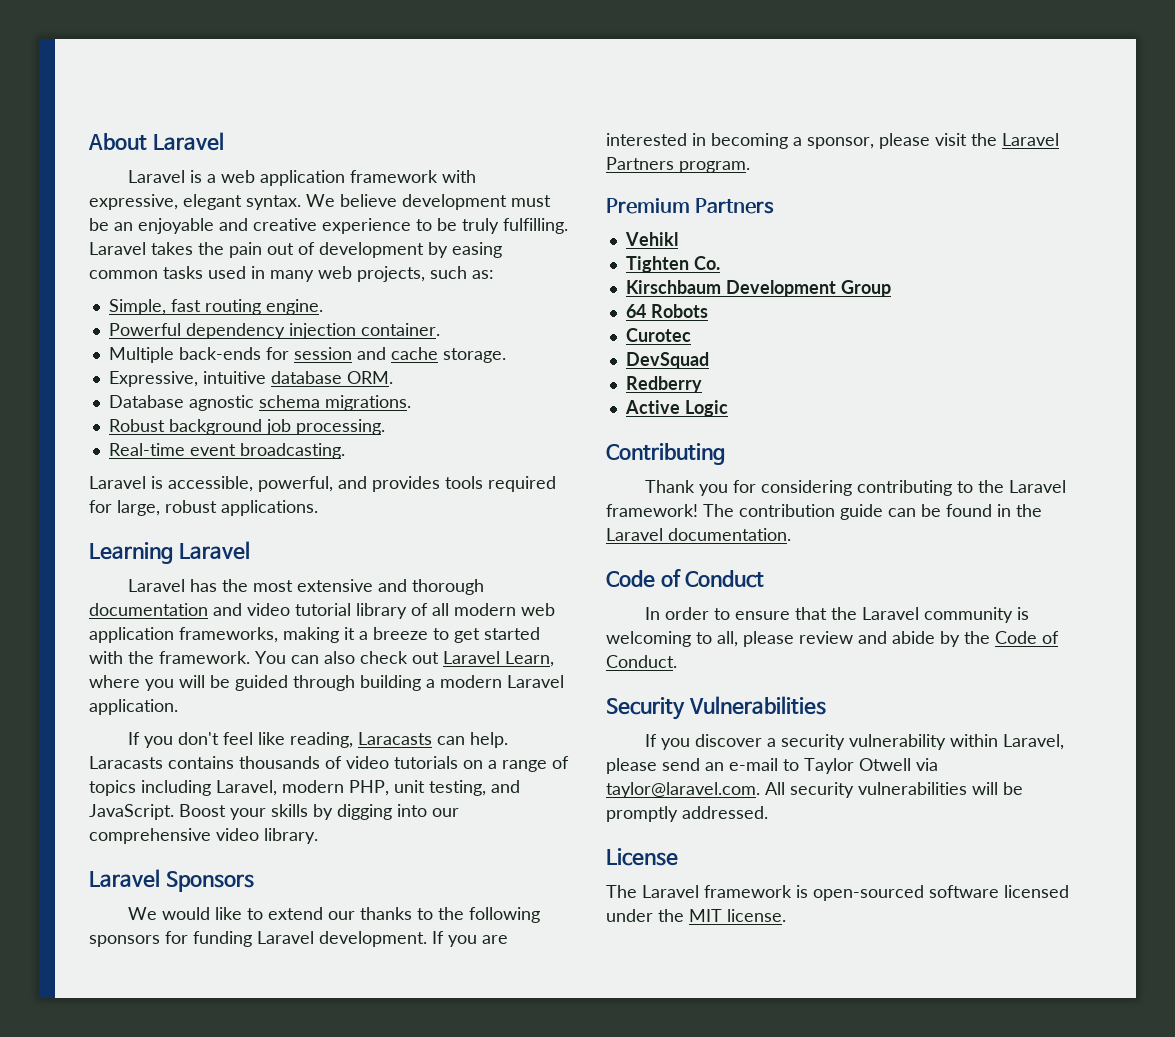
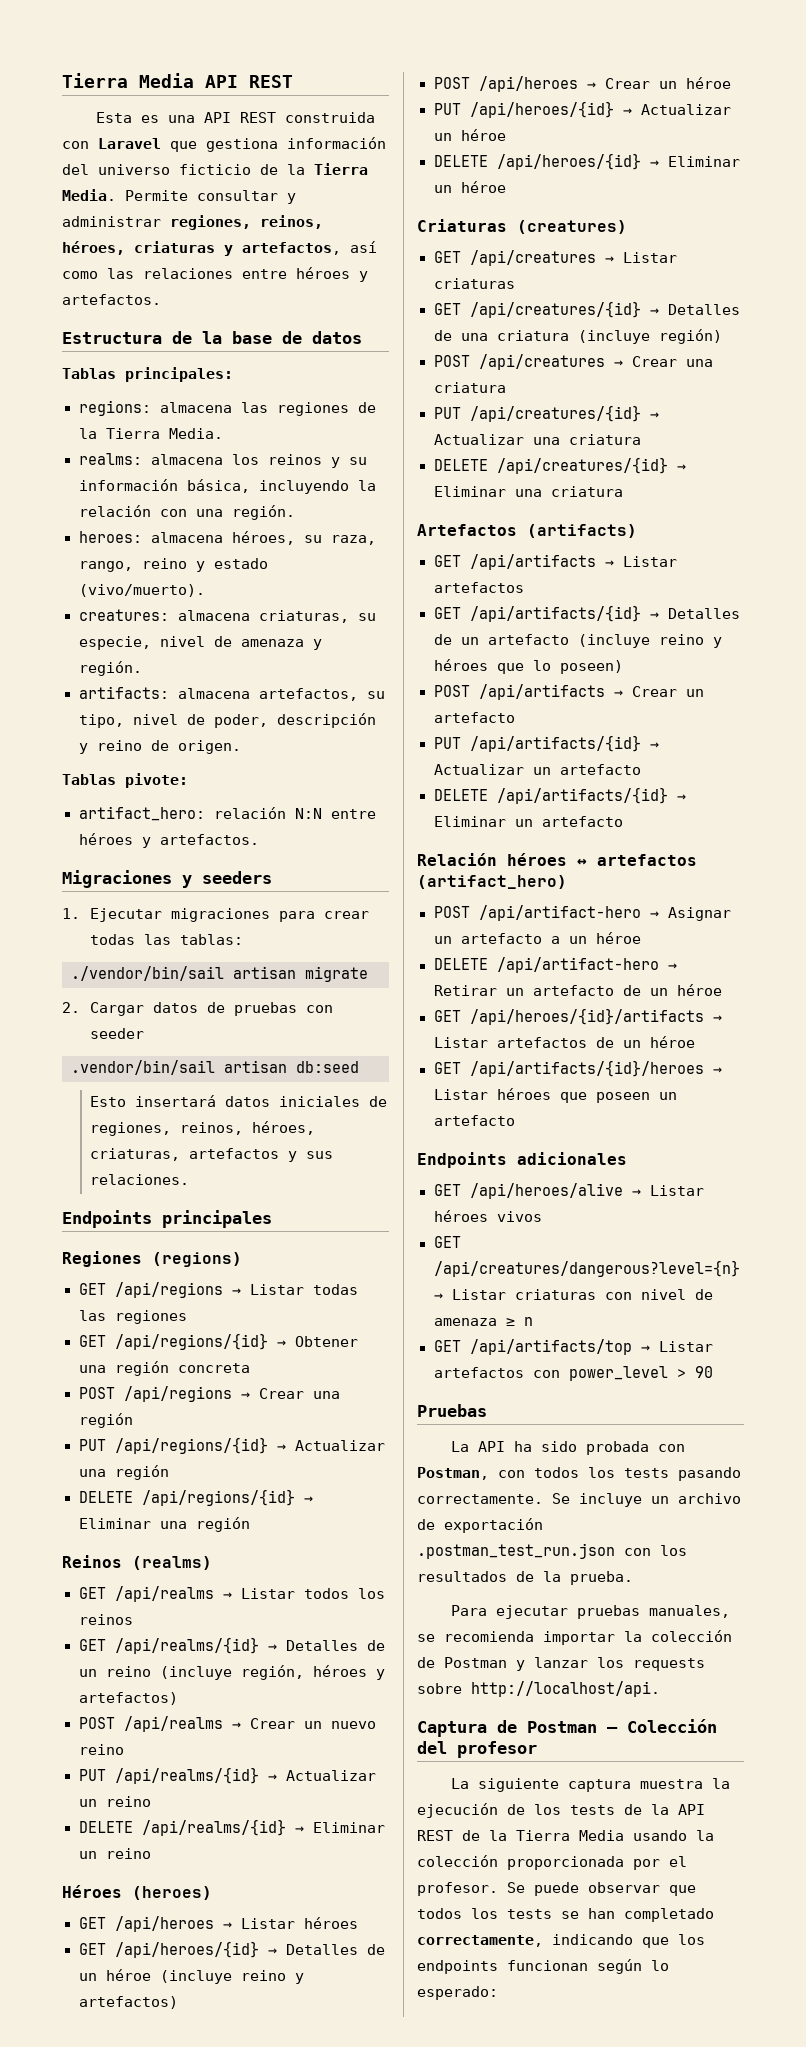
- About Laravel
- Laravel is a web application framework with expressive, elegant syntax. We believe development must be an enjoyable and creative experience to be truly fulfilling. Laravel takes the pain out of development by easing common tasks used in many web projects, such as:
- Simple, fast routing engine.
- Powerful dependency injection container.
- Multiple back-ends for session and cache storage.
- Expressive, intuitive database ORM.
- Database agnostic schema migrations.
- Robust background job processing.
- Real-time event broadcasting.
- Laravel is accessible, powerful, and provides tools required for large, robust applications.
- Learning Laravel
- Laravel has the most extensive and thorough documentation and video tutorial library of all modern web application frameworks, making it a breeze to get started with the framework. You can also check out Laravel Learn, where you will be guided through building a modern Laravel application.
- If you don't feel like reading, Laracasts can help. Laracasts contains thousands of video tutorials on a range of topics including Laravel, modern PHP, unit testing, and JavaScript. Boost your skills by digging into our comprehensive video library.
- Laravel Sponsors
- We would like to extend our thanks to the following sponsors for funding Laravel development. If you are interested in becoming a sponsor, please visit the Laravel Partners program.
- Premium Partners
- Vehikl
- Tighten Co.
- Kirschbaum Development Group
- 64 Robots
- Curotec
- DevSquad
- Redberry
- Active Logic
- Contributing
- Thank you for considering contributing to the Laravel framework! The contribution guide can be found in the Laravel documentation.
- Code of Conduct
- In order to ensure that the Laravel community is welcoming to all, please review and abide by the Code of Conduct.
- Security Vulnerabilities
- If you discover a security vulnerability within Laravel, please send an e-mail to Taylor Otwell via taylor@laravel.com. All security vulnerabilities will be promptly addressed.
- License
- The Laravel framework is open-sourced software licensed under the MIT license.
+ Tierra Media API REST
+ Esta es una API REST construida con Laravel que gestiona información del universo ficticio de la Tierra Media. Permite consultar y administrar regiones, reinos, héroes, criaturas y artefactos, así como las relaciones entre héroes y artefactos.
+ Estructura de la base de datos
+ Tablas principales:
+ regions: almacena las regiones de la Tierra Media.
+ realms: almacena los reinos y su información básica, incluyendo la relación con una región.
+ heroes: almacena héroes, su raza, rango, reino y estado (vivo/muerto).
+ creatures: almacena criaturas, su especie, nivel de amenaza y región.
+ artifacts: almacena artefactos, su tipo, nivel de poder, descripción y reino de origen.
+ Tablas pivote:
+ artifact_hero: relación N:N entre héroes y artefactos.
+ Migraciones y seeders
+ 1. Ejecutar migraciones para crear todas las tablas:
+ ./vendor/bin/sail artisan migrate
+ 2. Cargar datos de pruebas con seeder
+ .vendor/bin/sail artisan db:seed
+ Esto insertará datos iniciales de regiones, reinos, héroes, criaturas, artefactos y sus relaciones.
+ Endpoints principales
+ Regiones (regions)
+ GET /api/regions → Listar todas las regiones
+ GET /api/regions/{id} → Obtener una región concreta
+ POST /api/regions → Crear una región
+ PUT /api/regions/{id} → Actualizar una región
+ DELETE /api/regions/{id} → Eliminar una región
+ Reinos (realms)
+ GET /api/realms → Listar todos los reinos
+ GET /api/realms/{id} → Detalles de un reino (incluye región, héroes y artefactos)
+ POST /api/realms → Crear un nuevo reino
+ PUT /api/realms/{id} → Actualizar un reino
+ DELETE /api/realms/{id} → Eliminar un reino
+ Héroes (heroes)
+ GET /api/heroes → Listar héroes
+ GET /api/heroes/{id} → Detalles de un héroe (incluye reino y artefactos)
+ POST /api/heroes → Crear un héroe
+ PUT /api/heroes/{id} → Actualizar un héroe
+ DELETE /api/heroes/{id} → Eliminar un héroe
+ Criaturas (creatures)
+ GET /api/creatures → Listar criaturas
+ GET /api/creatures/{id} → Detalles de una criatura (incluye región)
+ POST /api/creatures → Crear una criatura
+ PUT /api/creatures/{id} → Actualizar una criatura
+ DELETE /api/creatures/{id} → Eliminar una criatura
+ Artefactos (artifacts)
+ GET /api/artifacts → Listar artefactos
+ GET /api/artifacts/{id} → Detalles de un artefacto (incluye reino y héroes que lo poseen)
+ POST /api/artifacts → Crear un artefacto
+ PUT /api/artifacts/{id} → Actualizar un artefacto
+ DELETE /api/artifacts/{id} → Eliminar un artefacto
+ Relación héroes ↔ artefactos (artifact_hero)
+ POST /api/artifact-hero → Asignar un artefacto a un héroe
+ DELETE /api/artifact-hero → Retirar un artefacto de un héroe
+ GET /api/heroes/{id}/artifacts → Listar artefactos de un héroe
+ GET /api/artifacts/{id}/heroes → Listar héroes que poseen un artefacto
+ Endpoints adicionales
+ GET /api/heroes/alive → Listar héroes vivos
+ GET /api/creatures/dangerous?level={n} → Listar criaturas con nivel de amenaza ≥ n
+ GET /api/artifacts/top → Listar artefactos con power_level > 90
+ Pruebas
+ La API ha sido probada con Postman, con todos los tests pasando correctamente. Se incluye un archivo de exportación .postman_test_run.json con los resultados de la prueba.
+ Para ejecutar pruebas manuales, se recomienda importar la colección de Postman y lanzar los requests sobre http://localhost/api.
+ Captura de Postman – Colección del profesor
+ La siguiente captura muestra la ejecución de los tests de la API REST de la Tierra Media usando la colección proporcionada por el profesor. Se puede observar que todos los tests se han completado correctamente, indicando que los endpoints funcionan según lo esperado:

